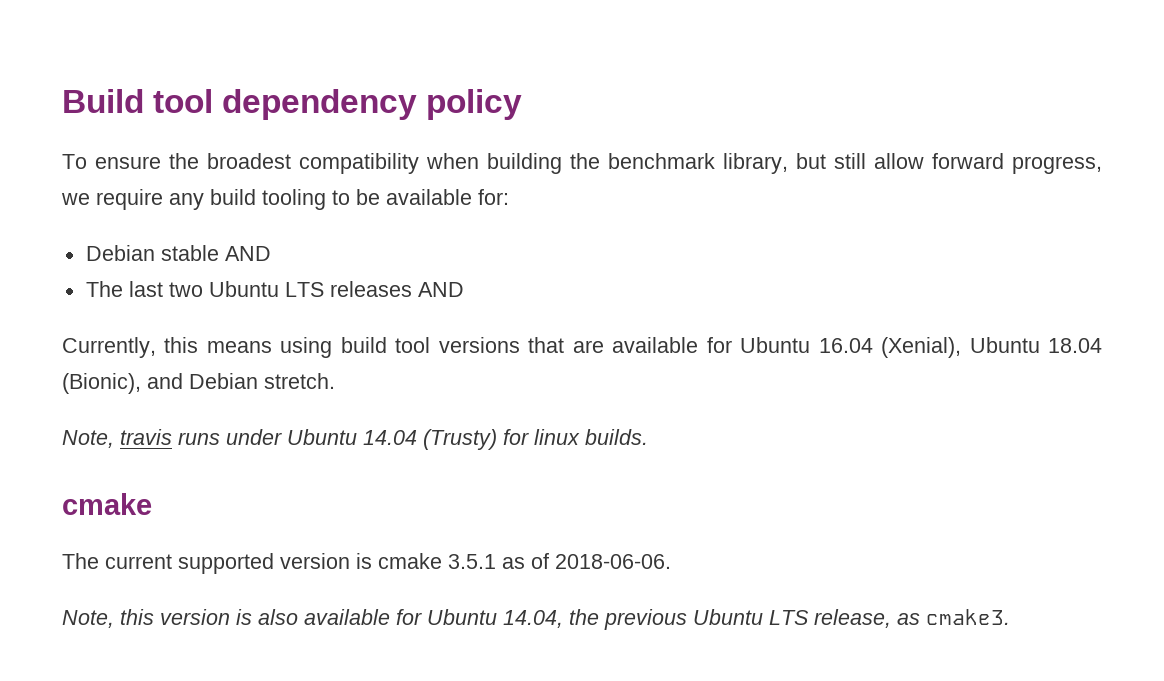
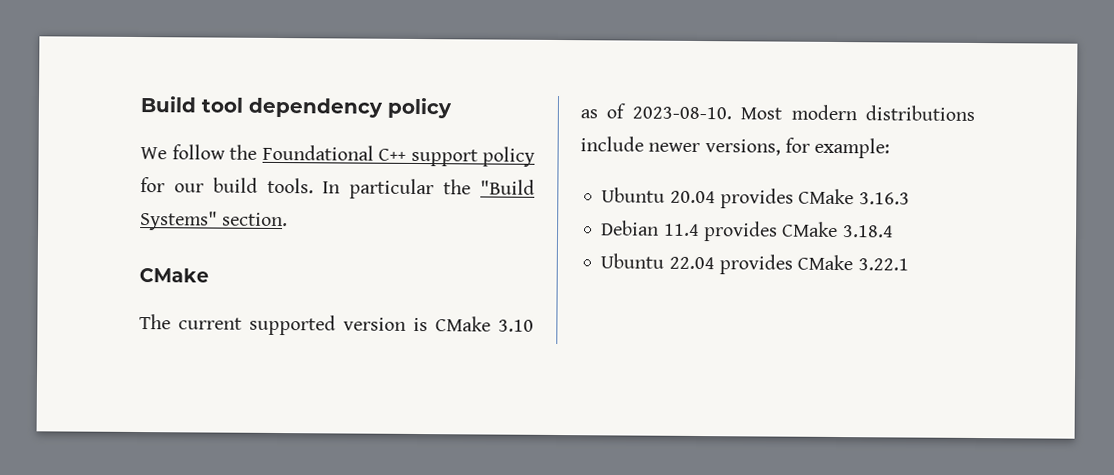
- To ensure the broadest compatibility when building the benchmark library, but still allow forward progress, we require any build tooling to be available for:
- Debian stable AND
- The last two Ubuntu LTS releases AND
- Currently, this means using build tool versions that are available for Ubuntu 16.04 (Xenial), Ubuntu 18.04 (Bionic), and Debian stretch.
- Note, travis runs under Ubuntu 14.04 (Trusty) for linux builds.
- cmake
+ We follow the Foundational C++ support policy for our build tools. In particular the "Build Systems" section.
+ CMake
- The current supported version is cmake 3.5.1 as of 2018-06-06.
- Note, this version is also available for Ubuntu 14.04, the previous Ubuntu LTS release, as cmake3.
+ The current supported version is CMake 3.10 as of 2023-08-10. Most modern distributions include newer versions, for example:
+ Ubuntu 20.04 provides CMake 3.16.3
+ Debian 11.4 provides CMake 3.18.4
+ Ubuntu 22.04 provides CMake 3.22.1

